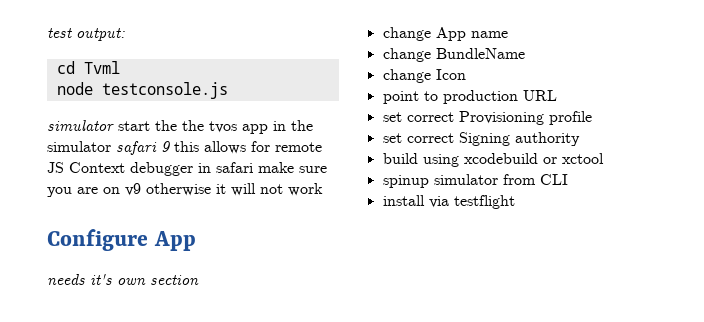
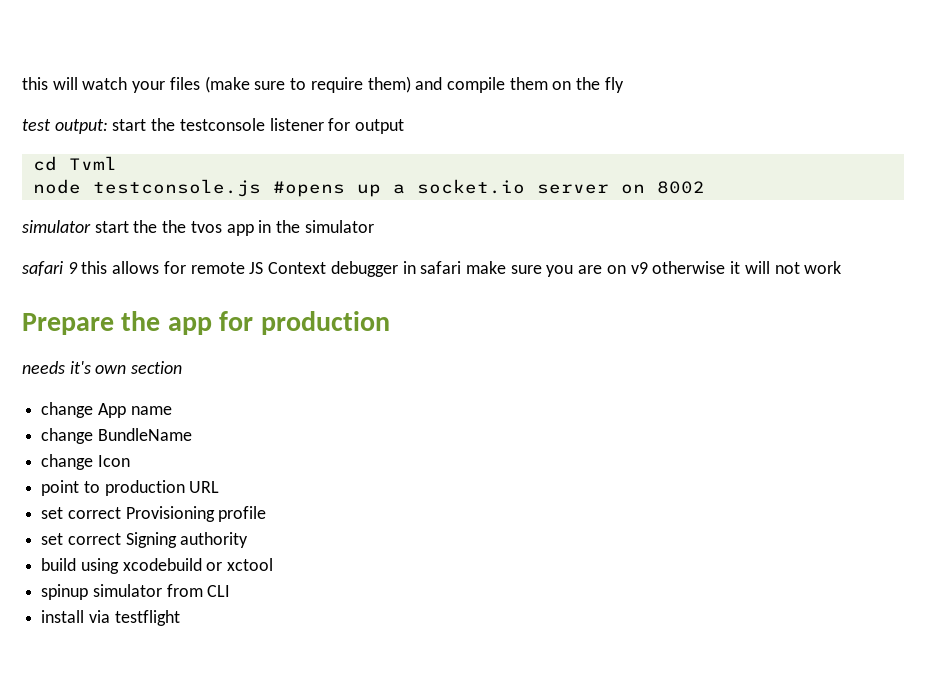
- test output:
+ this will watch your files (make sure to require them) and compile them on the fly
+ test output: start the testconsole listener for output
  cd Tvml
- node testconsole.js
+ node testconsole.js #opens up a socket.io server on 8002
- simulator start the the tvos app in the simulator safari 9 this allows for remote JS Context debugger in safari make sure you are on v9 otherwise it will not work
+ simulator start the the tvos app in the simulator
+ safari 9 this allows for remote JS Context debugger in safari make sure you are on v9 otherwise it will not work
- Configure App
+ Prepare the app for production

